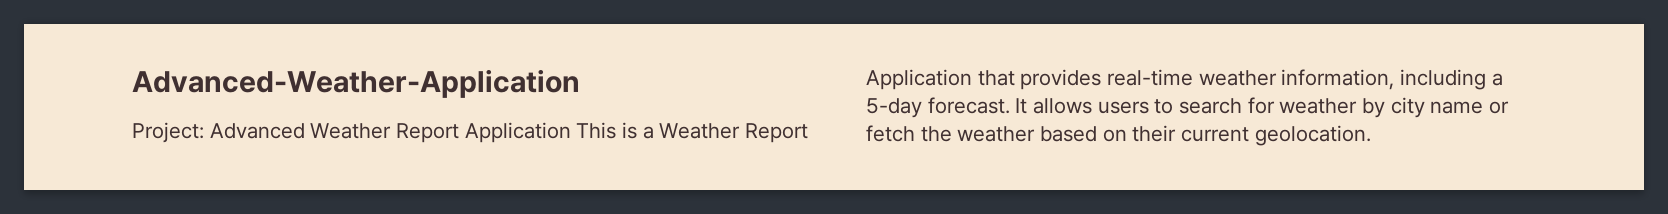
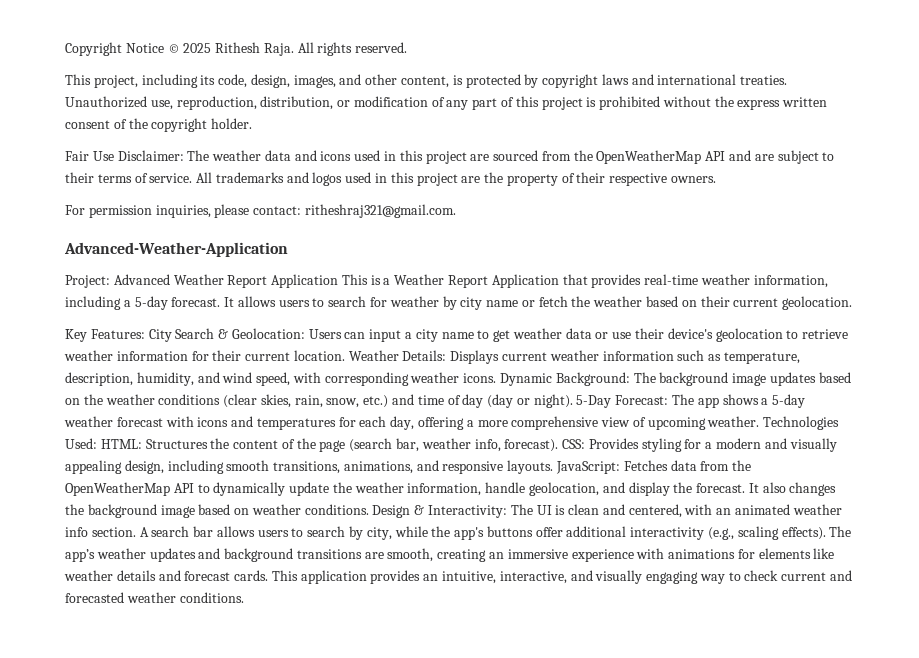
+ Copyright Notice © 2025 Rithesh Raja. All rights reserved.
+ This project, including its code, design, images, and other content, is protected by copyright laws and international treaties. Unauthorized use, reproduction, distribution, or modification of any part of this project is prohibited without the express written consent of the copyright holder.
+ Fair Use Disclaimer: The weather data and icons used in this project are sourced from the OpenWeatherMap API and are subject to their terms of service. All trademarks and logos used in this project are the property of their respective owners.
+ For permission inquiries, please contact: ritheshraj321@gmail.com.
+ Key Features: City Search & Geolocation: Users can input a city name to get weather data or use their device's geolocation to retrieve weather information for their current location. Weather Details: Displays current weather information such as temperature, description, humidity, and wind speed, with corresponding weather icons. Dynamic Background: The background image updates based on the weather conditions (clear skies, rain, snow, etc.) and time of day (day or night). 5-Day Forecast: The app shows a 5-day weather forecast with icons and temperatures for each day, offering a more comprehensive view of upcoming weather. Technologies Used: HTML: Structures the content of the page (search bar, weather info, forecast). CSS: Provides styling for a modern and visually appealing design, including smooth transitions, animations, and responsive layouts. JavaScript: Fetches data from the OpenWeatherMap API to dynamically update the weather information, handle geolocation, and display the forecast. It also changes the background image based on weather conditions. Design & Interactivity: The UI is clean and centered, with an animated weather info section. A search bar allows users to search by city, while the app's buttons offer additional interactivity (e.g., scaling effects). The app’s weather updates and background transitions are smooth, creating an immersive experience with animations for elements like weather details and forecast cards. This application provides an intuitive, interactive, and visually engaging way to check current and forecasted weather conditions.

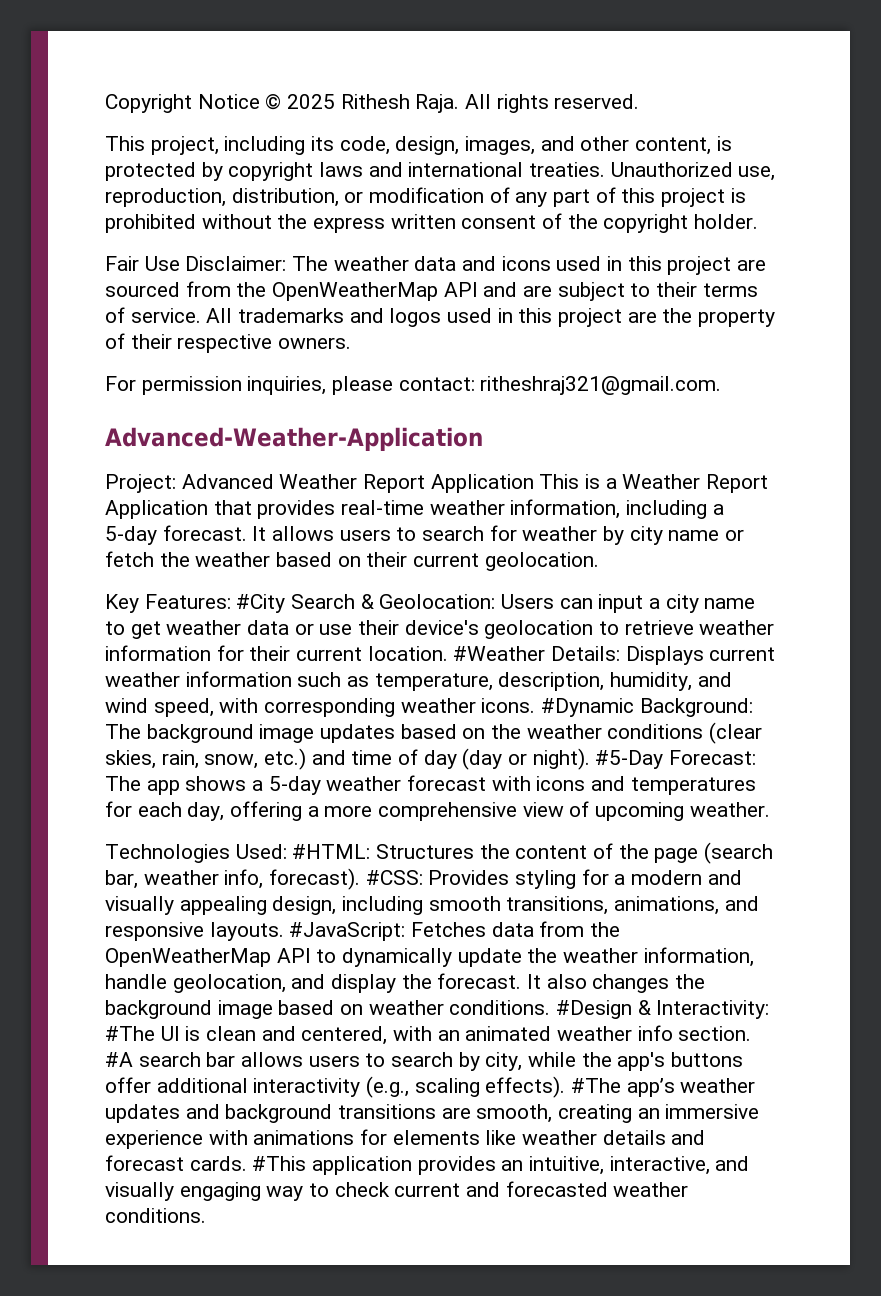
- Key Features: City Search & Geolocation: Users can input a city name to get weather data or use their device's geolocation to retrieve weather information for their current location.
+ Key Features: #City Search & Geolocation: Users can input a city name to get weather data or use their device's geolocation to retrieve weather information for their current location.
- Weather Details: Displays current weather information such as temperature, description, humidity, and wind speed, with corresponding weather icons.
+ #Weather Details: Displays current weather information such as temperature, description, humidity, and wind speed, with corresponding weather icons.
- Dynamic Background: The background image updates based on the weather conditions (clear skies, rain, snow, etc.) and time of day (day or night).
+ #Dynamic Background: The background image updates based on the weather conditions (clear skies, rain, snow, etc.) and time of day (day or night).
- 5-Day Forecast: The app shows a 5-day weather forecast with icons and temperatures for each day, offering a more comprehensive view of upcoming weather. Technologies Used: HTML: Structures the content of the page (search bar, weather info, forecast).
+ #5-Day Forecast: The app shows a 5-day weather forecast with icons and temperatures for each day, offering a more comprehensive view of upcoming weather.
+ Technologies Used: #HTML: Structures the content of the page (search bar, weather info, forecast).
- CSS: Provides styling for a modern and visually appealing design, including smooth transitions, animations, and responsive layouts.
+ #CSS: Provides styling for a modern and visually appealing design, including smooth transitions, animations, and responsive layouts.
- JavaScript: Fetches data from the OpenWeatherMap API to dynamically update the weather information, handle geolocation, and display the forecast.
+ #JavaScript: Fetches data from the OpenWeatherMap API to dynamically update the weather information, handle geolocation, and display the forecast.
- Design & Interactivity: The UI is clean and centered, with an animated weather info section.
+ #Design & Interactivity: #The UI is clean and centered, with an animated weather info section.
- A search bar allows users to search by city, while the app's buttons offer additional interactivity (e.g., scaling effects).
+ #A search bar allows users to search by city, while the app's buttons offer additional interactivity (e.g., scaling effects).
- The app’s weather updates and background transitions are smooth, creating an immersive experience with animations for elements like weather details and forecast cards.
+ #The app’s weather updates and background transitions are smooth, creating an immersive experience with animations for elements like weather details and forecast cards.
- This application provides an intuitive, interactive, and visually engaging way to check current and forecasted weather conditions.
+ #This application provides an intuitive, interactive, and visually engaging way to check current and forecasted weather conditions.

